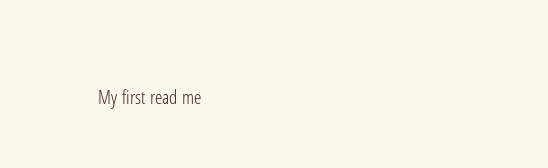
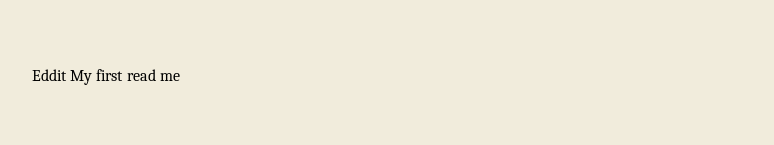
- My first read me
+ Eddit My first read me

